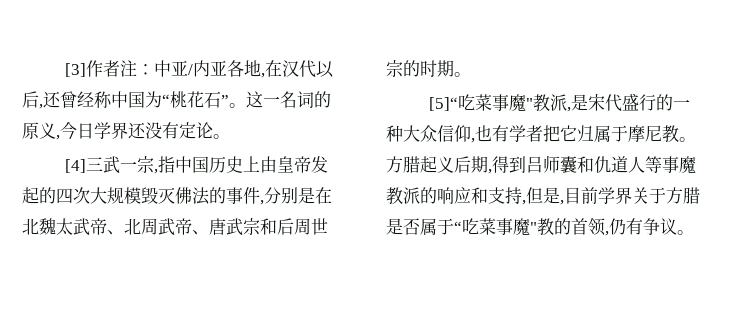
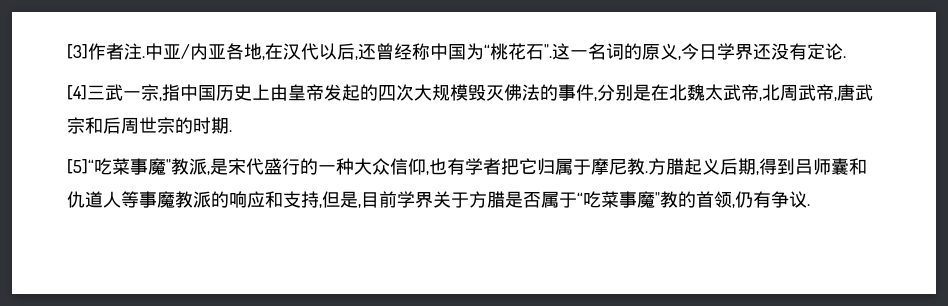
- [3]作者注：中亚/内亚各地,在汉代以后,还曾经称中国为“桃花石”。
+ [3]作者注.中亚/内亚各地,在汉代以后,还曾经称中国为“桃花石".
- 这一名词的原义,今日学界还没有定论。
+ 这一名词的原义,今日学界还没有定论.
- [4]三武一宗,指中国历史上由皇帝发起的四次大规模毁灭佛法的事件,分别是在北魏太武帝、北周武帝、唐武宗和后周世宗的时期。
+ [4]三武一宗,指中国历史上由皇帝发起的四次大规模毁灭佛法的事件,分别是在北魏太武帝,北周武帝,唐武宗和后周世宗的时期.
- [5]“吃菜事魔"教派,是宋代盛行的一种大众信仰,也有学者把它归属于摩尼教。
+ [5]“吃菜事魔"教派,是宋代盛行的一种大众信仰,也有学者把它归属于摩尼教.
- 方腊起义后期,得到吕师囊和仇道人等事魔教派的响应和支持,但是,目前学界关于方腊是否属于“吃菜事魔"教的首领,仍有争议。
+ 方腊起义后期,得到吕师囊和仇道人等事魔教派的响应和支持,但是,目前学界关于方腊是否属于“吃菜事魔"教的首领,仍有争议.

